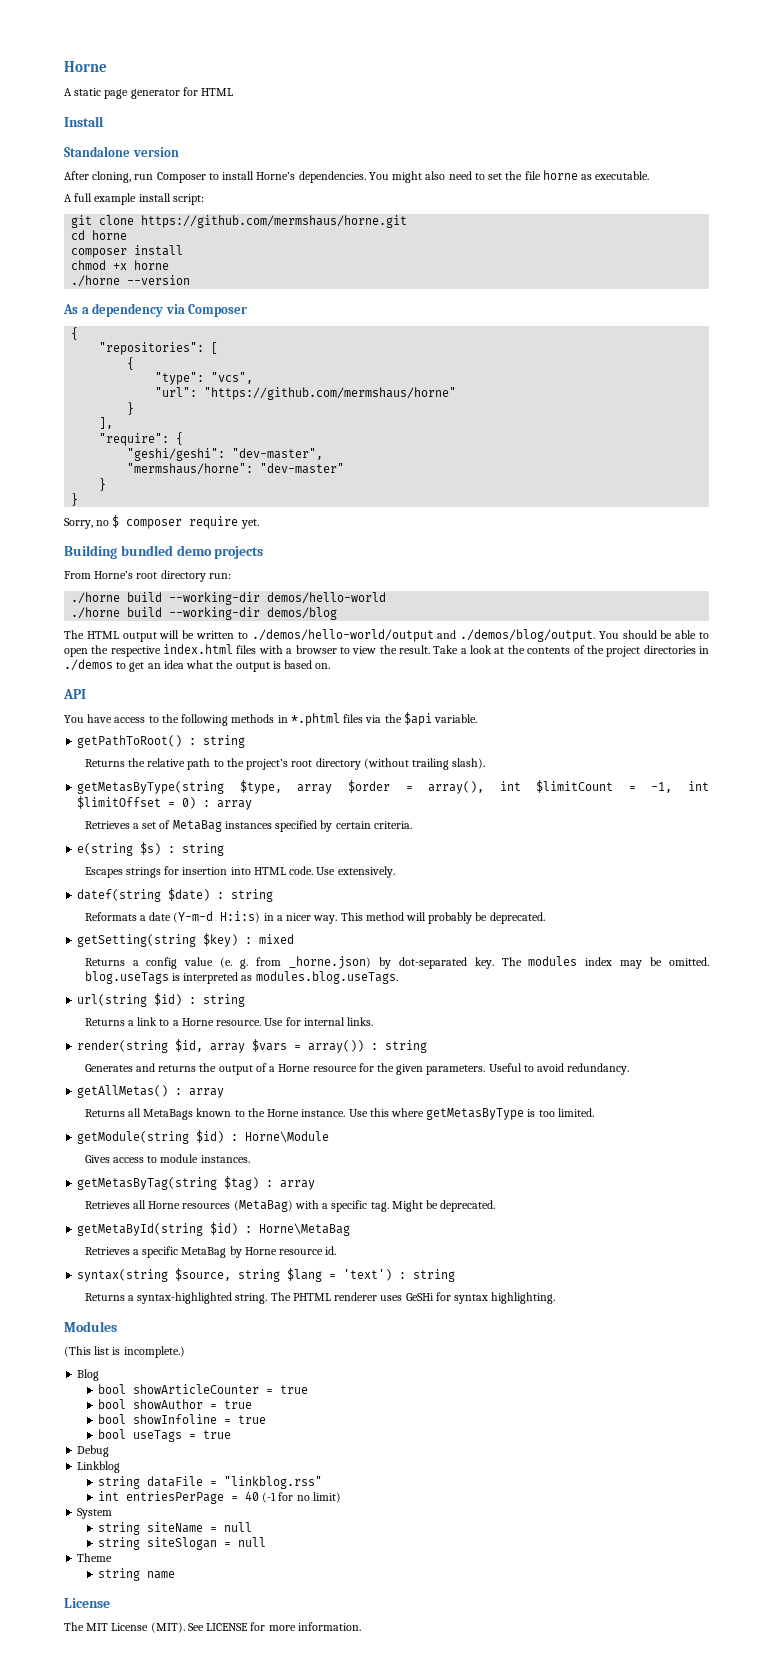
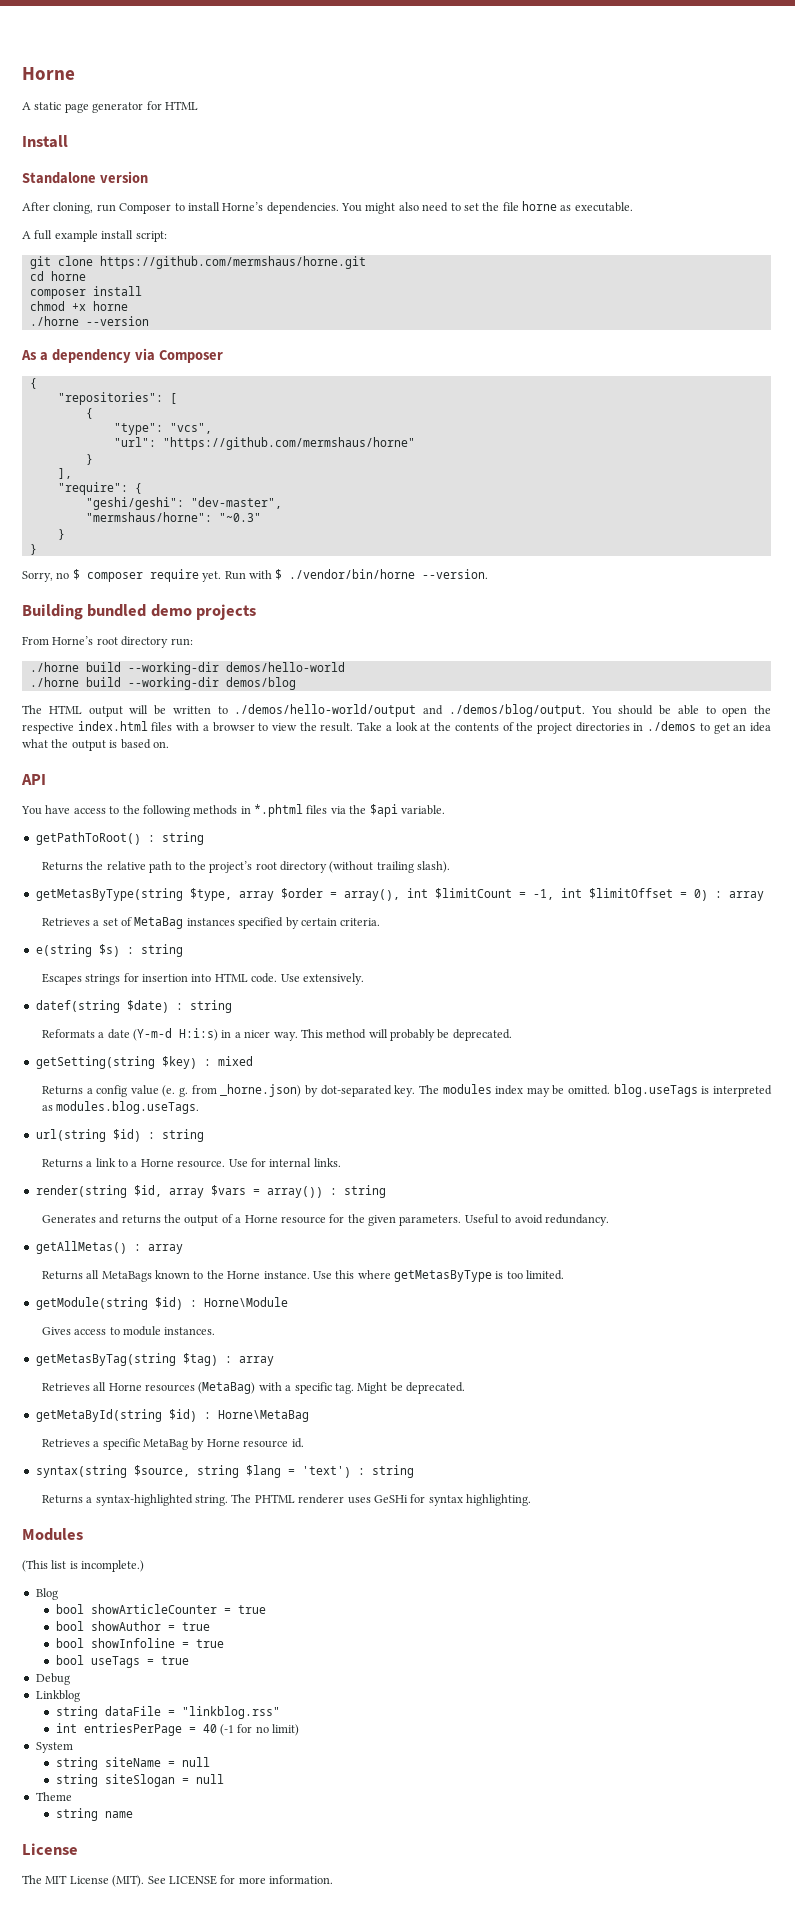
- "mermshaus/horne": "dev-master"
+ "mermshaus/horne": "~0.3"
+ Run with $ ./vendor/bin/horne --version.

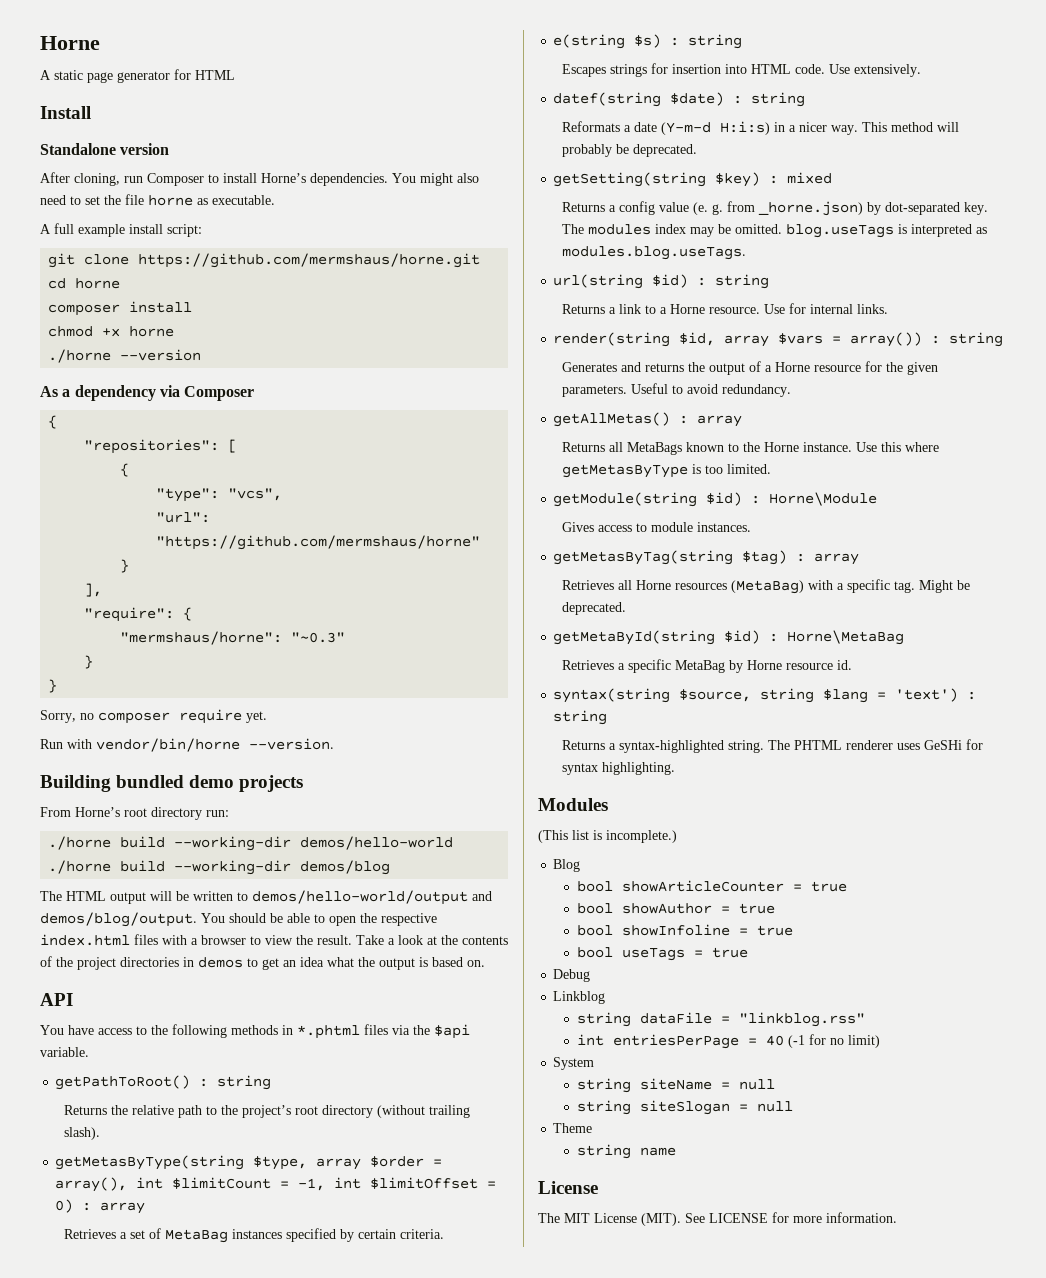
- "geshi/geshi": "dev-master",
- Sorry, no $ composer require yet. Run with $ ./vendor/bin/horne --version.
+ Sorry, no composer require yet.
+ Run with vendor/bin/horne --version.
- The HTML output will be written to ./demos/hello-world/output and ./demos/blog/output. You should be able to open the respective index.html files with a browser to view the result.
+ The HTML output will be written to demos/hello-world/output and demos/blog/output. You should be able to open the respective index.html files with a browser to view the result.
- Take a look at the contents of the project directories in ./demos to get an idea what the output is based on.
+ Take a look at the contents of the project directories in demos to get an idea what the output is based on.

